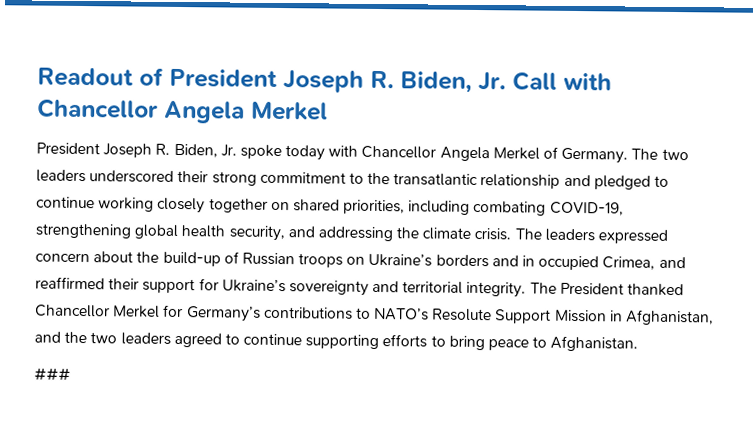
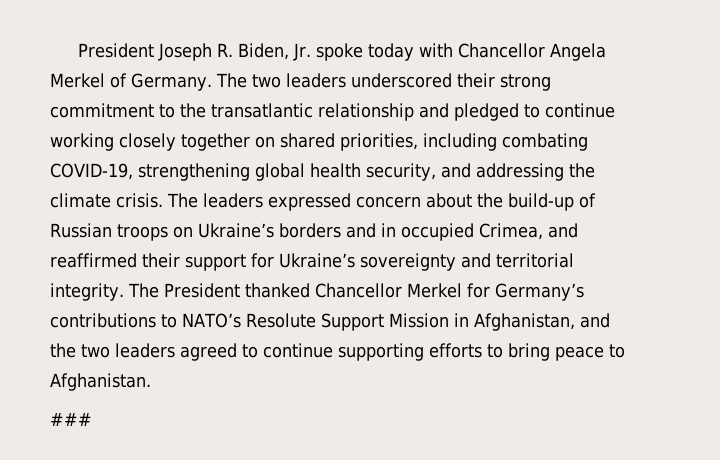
- Readout of President Joseph R. Biden, Jr. Call with Chancellor Angela Merkel

